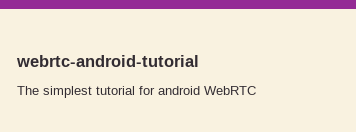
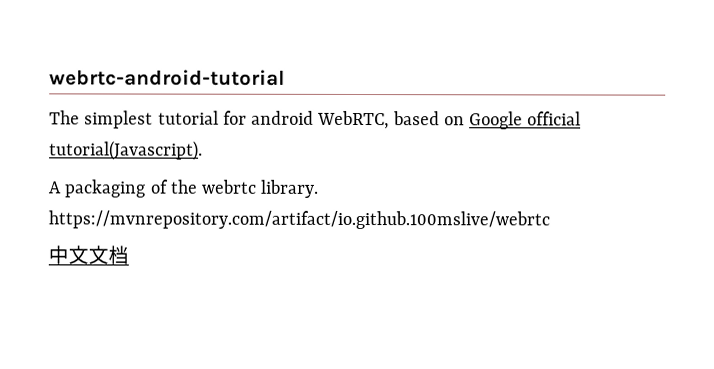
- The simplest tutorial for android WebRTC
+ The simplest tutorial for android WebRTC, based on Google official tutorial(Javascript).
+ A packaging of the webrtc library. https://mvnrepository.com/artifact/io.github.100mslive/webrtc
+ 中文文档

